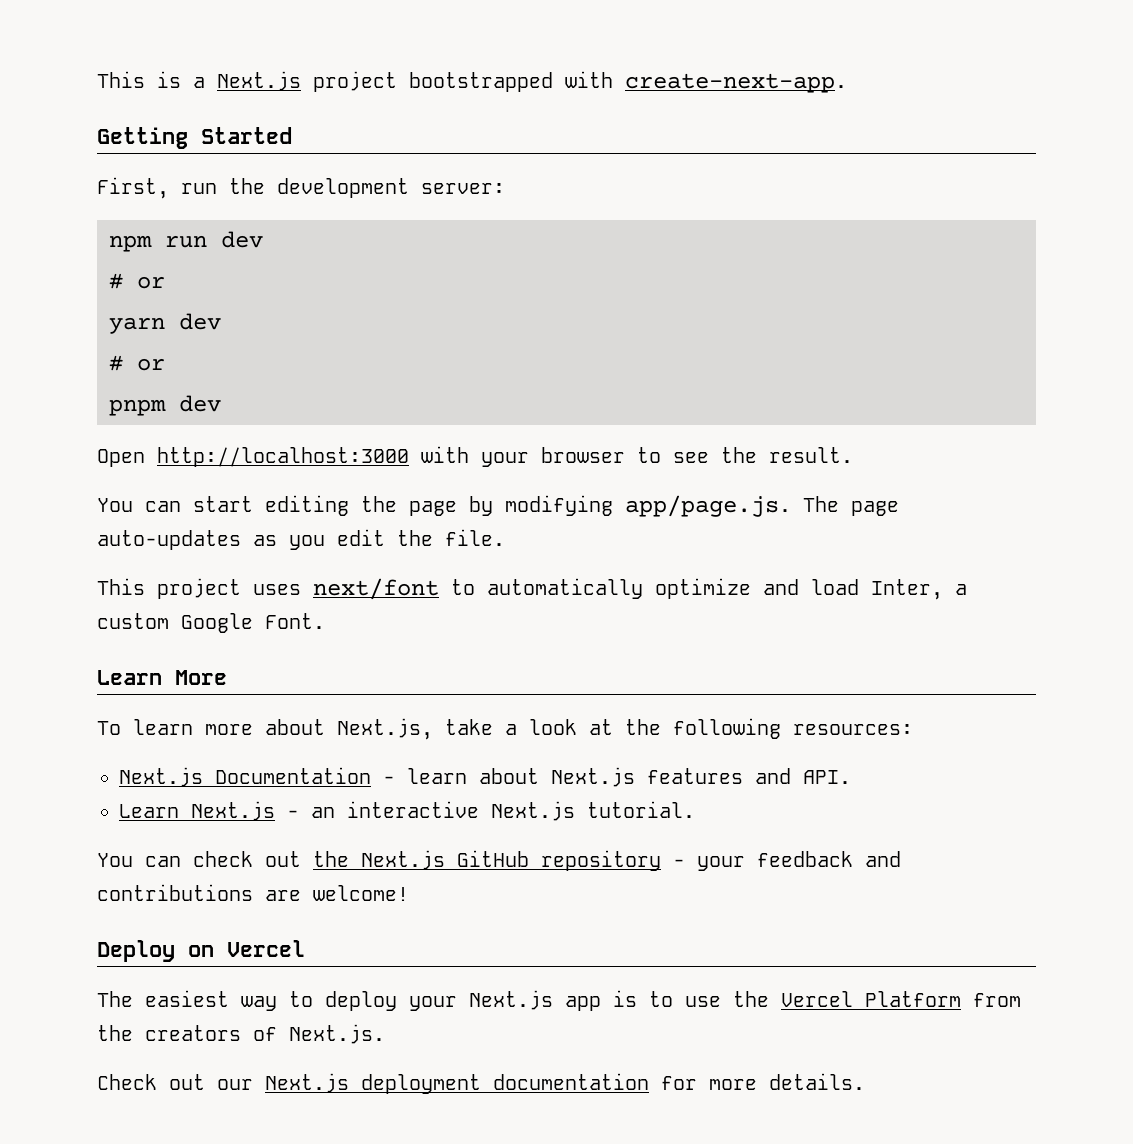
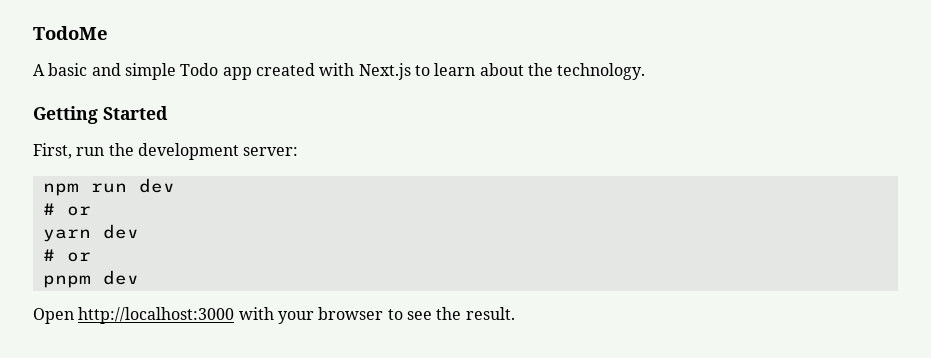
- This is a Next.js project bootstrapped with create-next-app.
+ TodoMe
+ A basic and simple Todo app created with Next.js to learn about the technology.
- You can start editing the page by modifying app/page.js. The page auto-updates as you edit the file.
- This project uses next/font to automatically optimize and load Inter, a custom Google Font.
- Learn More
- To learn more about Next.js, take a look at the following resources:
- Next.js Documentation - learn about Next.js features and API.
- Learn Next.js - an interactive Next.js tutorial.
- You can check out the Next.js GitHub repository - your feedback and contributions are welcome!
- Deploy on Vercel
- The easiest way to deploy your Next.js app is to use the Vercel Platform from the creators of Next.js.
- Check out our Next.js deployment documentation for more details.

